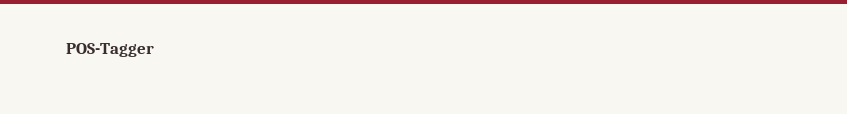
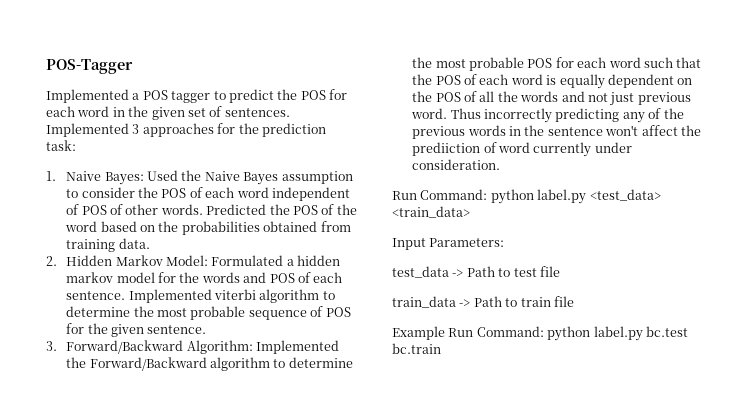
+ Implemented a POS tagger to predict the POS for each word in the given set of sentences. Implemented 3 approaches for the prediction task:
+ 1. Naive Bayes: Used the Naive Bayes assumption to consider the POS of each word independent of POS of other words. Predicted the POS of the word based on the probabilities obtained from training data.
+ 2. Hidden Markov Model: Formulated a hidden markov model for the words and POS of each sentence. Implemented viterbi algorithm to determine the most probable sequence of POS for the given sentence.
+ 3. Forward/Backward Algorithm: Implemented the Forward/Backward algorithm to determine the most probable POS for each word such that the POS of each word is equally dependent on the POS of all the words and not just previous word. Thus incorrectly predicting any of the previous words in the sentence won't affect the prediiction of word currently under consideration.
+ Run Command: python label.py <test_data> <train_data>
+ Input Parameters:
+ test_data -> Path to test file
+ train_data -> Path to train file
+ Example Run Command: python label.py bc.test bc.train

